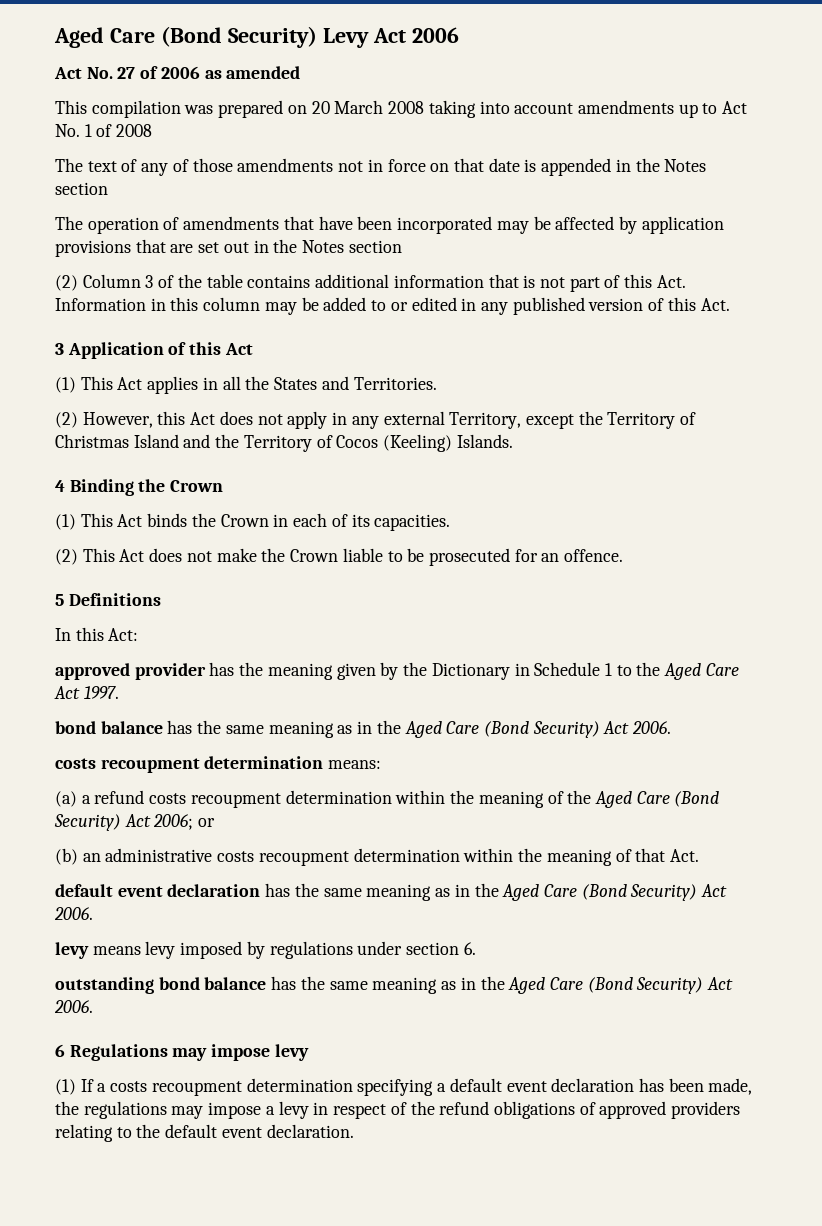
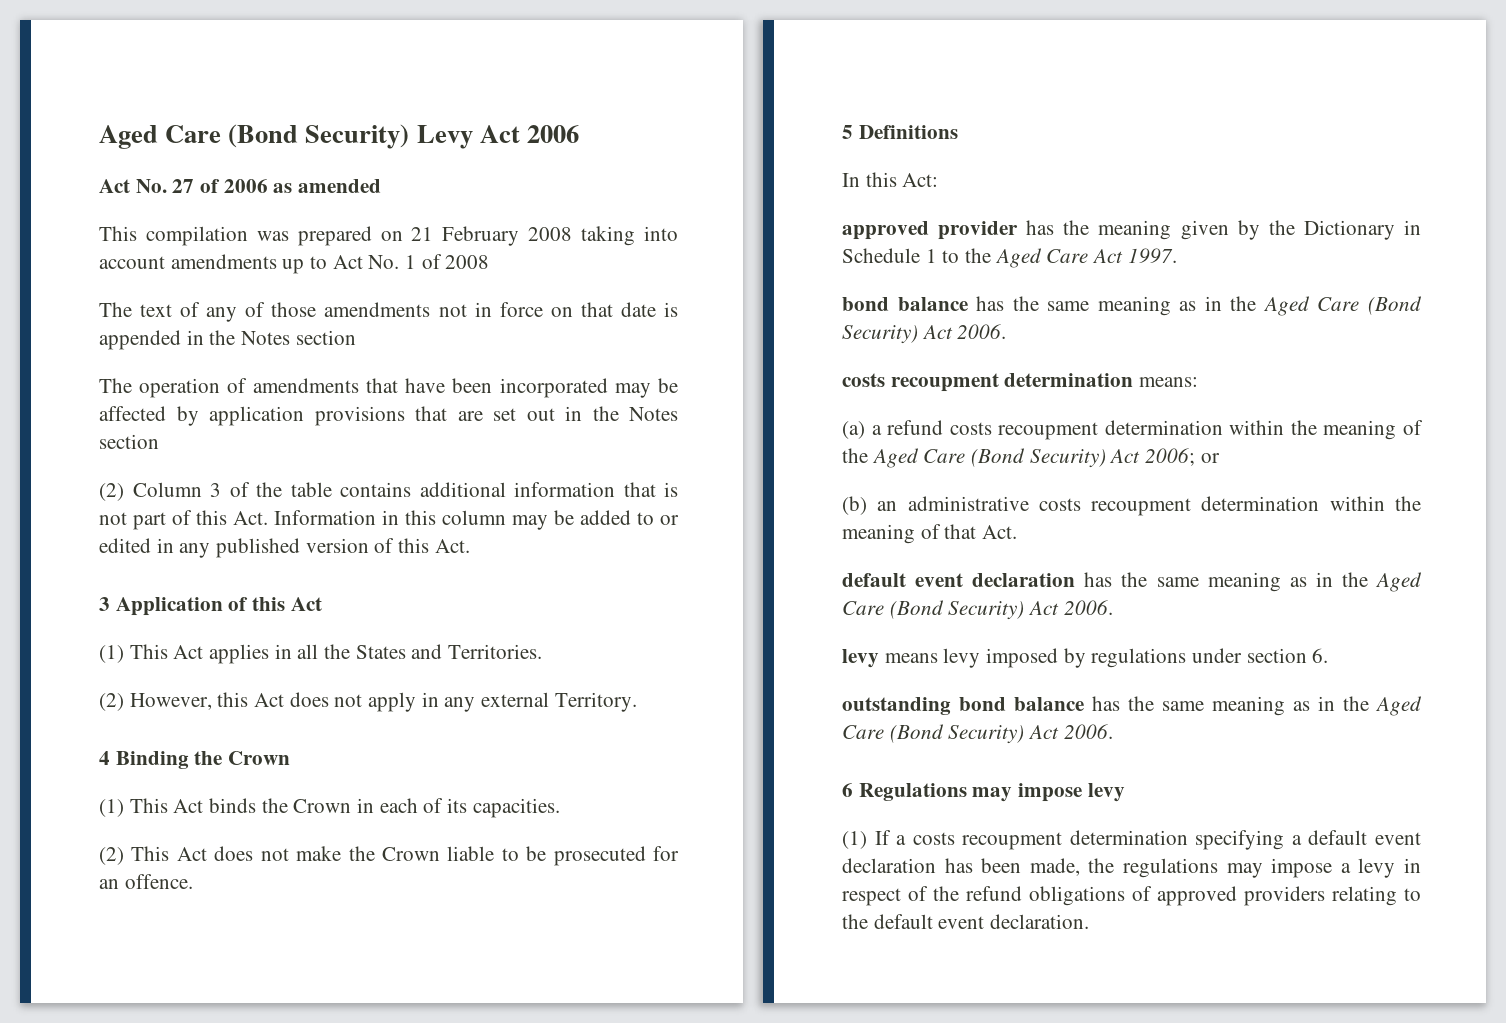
- This compilation was prepared on 20 March 2008 taking into account amendments up to Act No. 1 of 2008
+ This compilation was prepared on 21 February 2008 taking into account amendments up to Act No. 1 of 2008
- (2) However, this Act does not apply in any external Territory, except the Territory of Christmas Island and the Territory of Cocos (Keeling) Islands.
+ (2) However, this Act does not apply in any external Territory.

